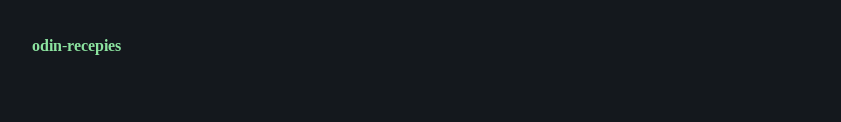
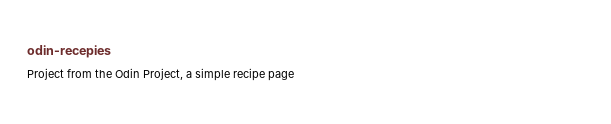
+ Project from the Odin Project, a simple recipe page

